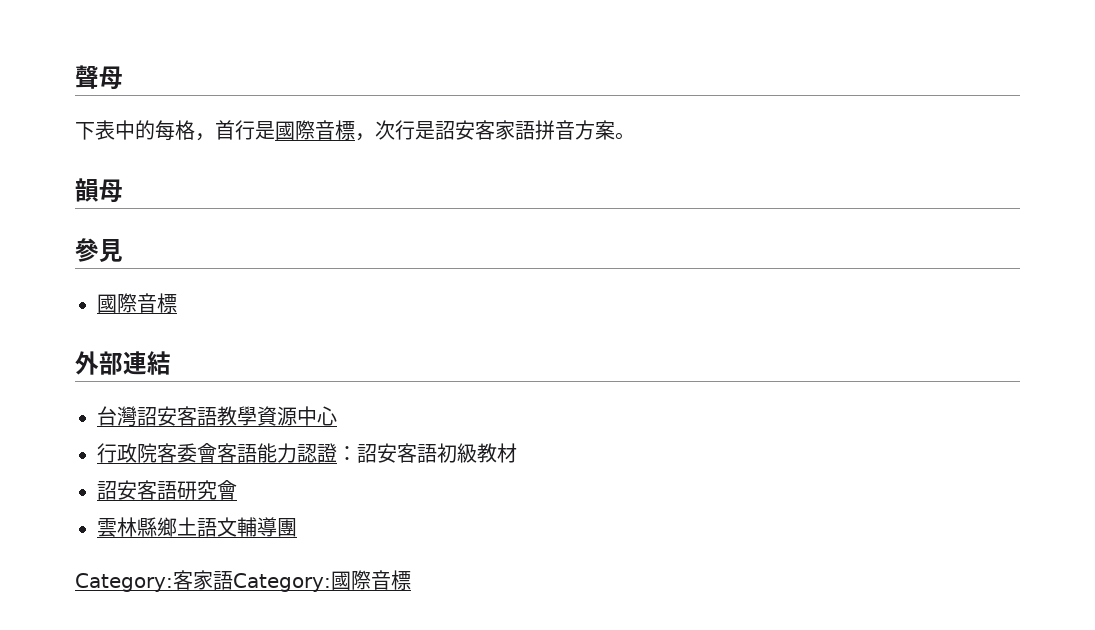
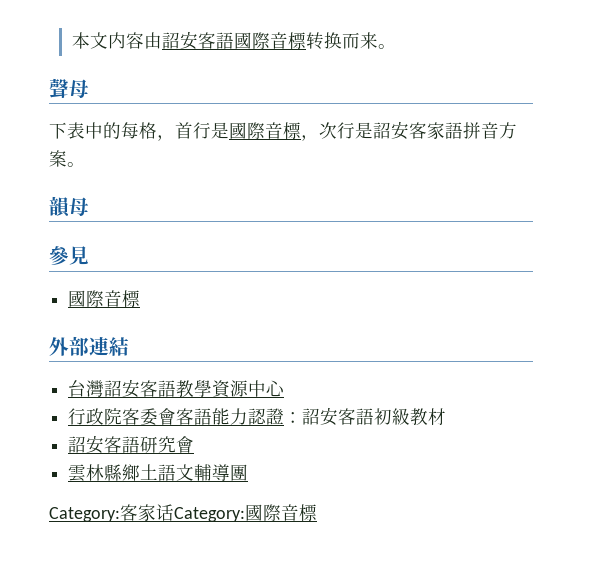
+ 本文内容由詔安客語國際音標转换而来。
- Category:客家語Category:國際音標
+ Category:客家话Category:國際音標

